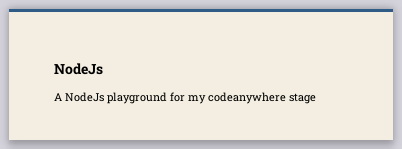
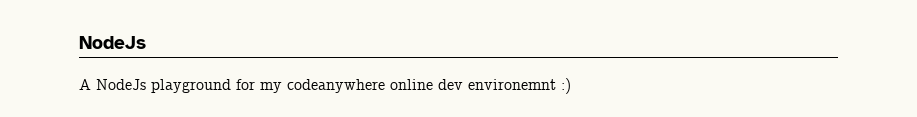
- A NodeJs playground for my codeanywhere stage
+ A NodeJs playground for my codeanywhere online dev environemnt :)

